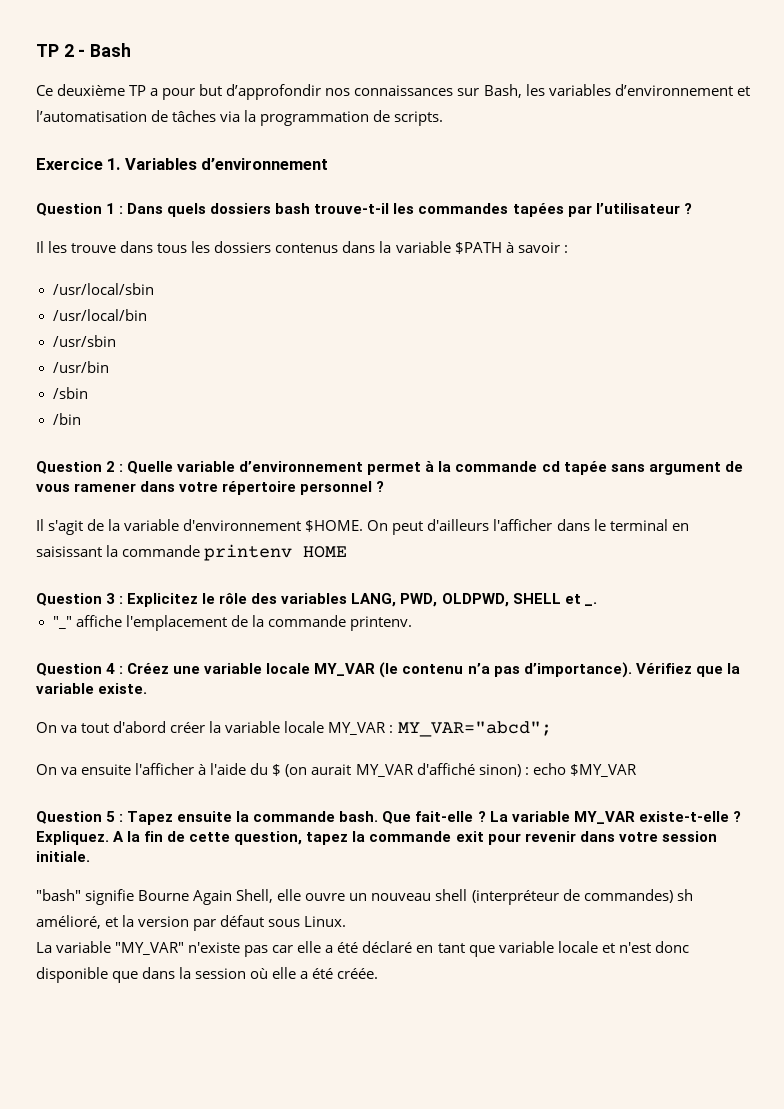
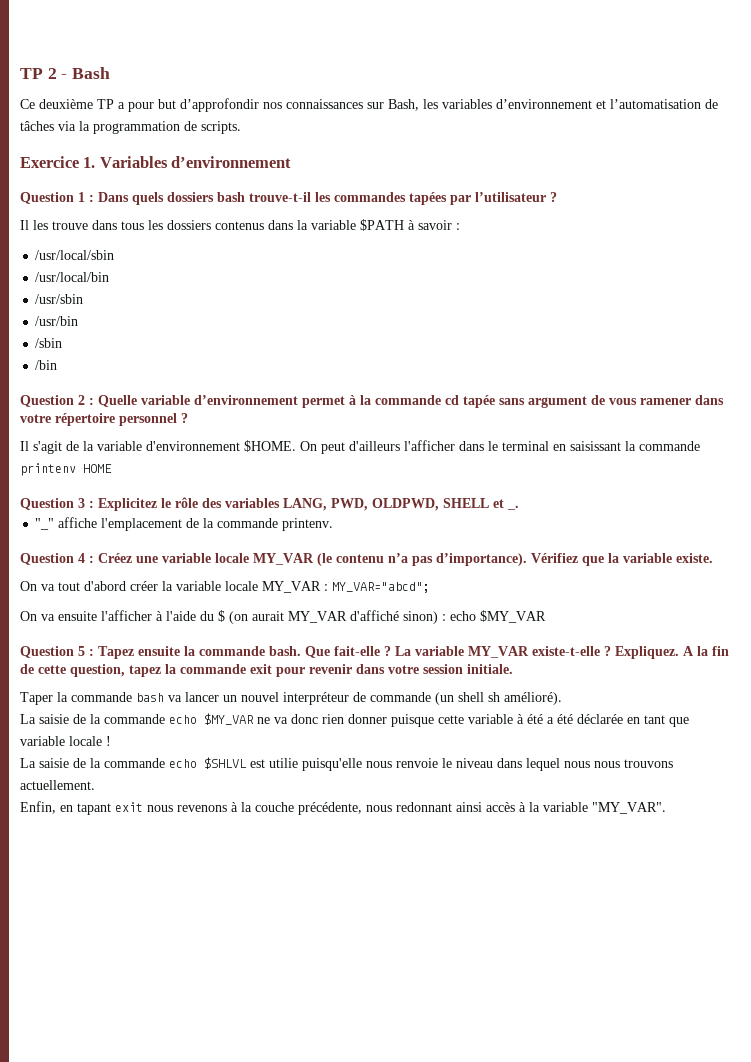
- "bash" signifie Bourne Again Shell, elle ouvre un nouveau shell (interpréteur de commandes) sh amélioré, et la version par défaut sous Linux.
- La variable "MY_VAR" n'existe pas car elle a été déclaré en tant que variable locale et n'est donc disponible que dans la session où elle a été créée.
+ Taper la commande bash va lancer un nouvel interpréteur de commande (un shell sh amélioré).
+ La saisie de la commande echo $MY_VAR ne va donc rien donner puisque cette variable à été a été déclarée en tant que variable locale !
+ La saisie de la commande echo $SHLVL est utilie puisqu'elle nous renvoie le niveau dans lequel nous nous trouvons actuellement.
+ Enfin, en tapant exit nous revenons à la couche précédente, nous redonnant ainsi accès à la variable "MY_VAR".

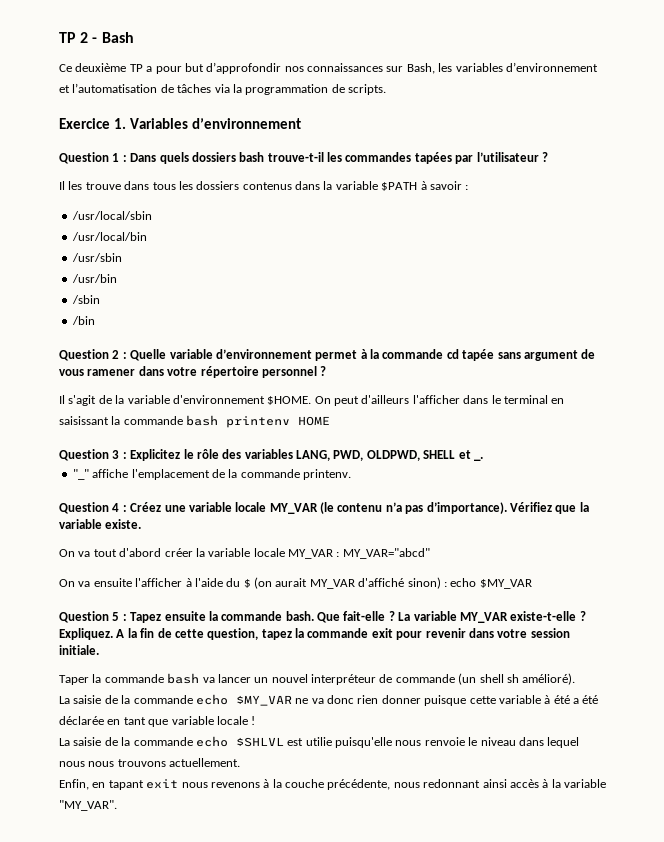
- On peut d'ailleurs l'afficher dans le terminal en saisissant la commande printenv HOME
+ On peut d'ailleurs l'afficher dans le terminal en saisissant la commande bash printenv HOME
- On va tout d'abord créer la variable locale MY_VAR : MY_VAR="abcd";
+ On va tout d'abord créer la variable locale MY_VAR : MY_VAR="abcd"

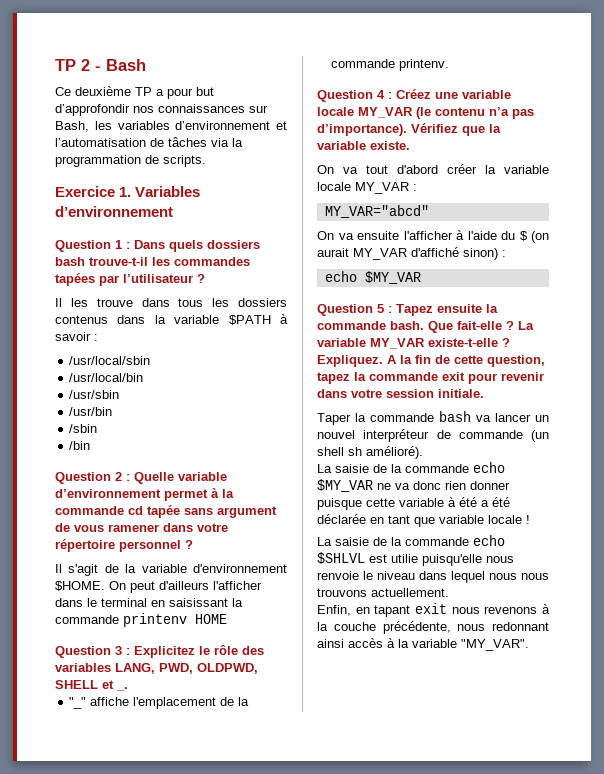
- On peut d'ailleurs l'afficher dans le terminal en saisissant la commande bash printenv HOME
+ On peut d'ailleurs l'afficher dans le terminal en saisissant la commande printenv HOME
- On va tout d'abord créer la variable locale MY_VAR : MY_VAR="abcd"
+ On va tout d'abord créer la variable locale MY_VAR :
+ MY_VAR="abcd"
- On va ensuite l'afficher à l'aide du $ (on aurait MY_VAR d'affiché sinon) : echo $MY_VAR
+ On va ensuite l'afficher à l'aide du $ (on aurait MY_VAR d'affiché sinon) :
+ echo $MY_VAR

